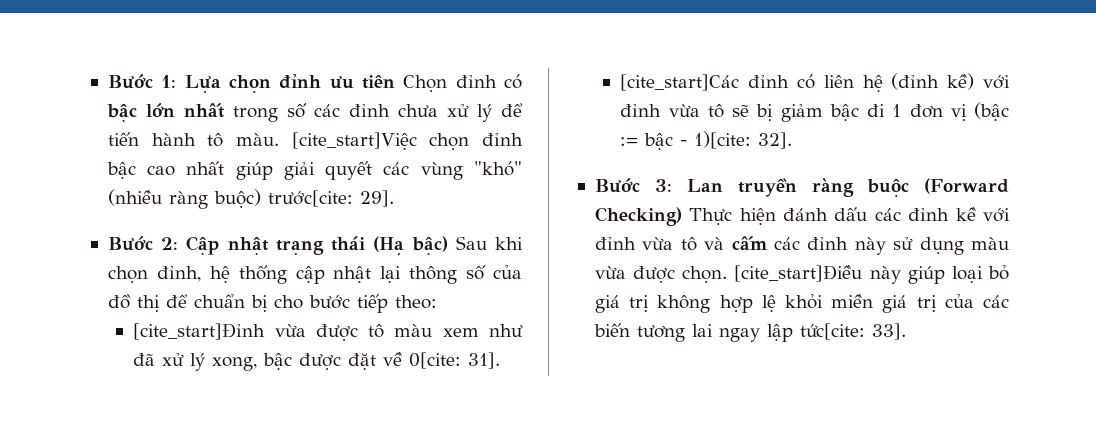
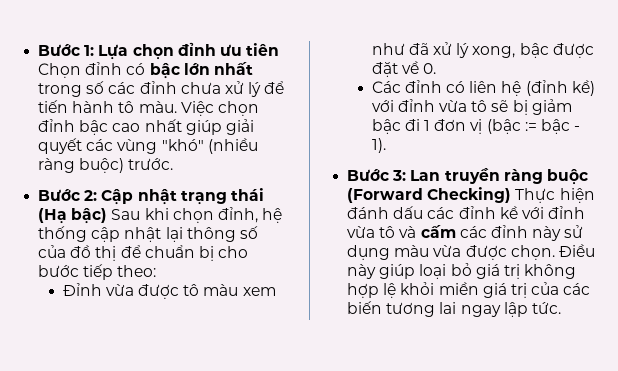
- [cite_start]Việc chọn đỉnh bậc cao nhất giúp giải quyết các vùng "khó" (nhiều ràng buộc) trước[cite: 29].
+ Việc chọn đỉnh bậc cao nhất giúp giải quyết các vùng "khó" (nhiều ràng buộc) trước.
- [cite_start]Đỉnh vừa được tô màu xem như đã xử lý xong, bậc được đặt về 0[cite: 31].
- [cite_start]Các đỉnh có liên hệ (đỉnh kề) với đỉnh vừa tô sẽ bị giảm bậc đi 1 đơn vị (bậc := bậc - 1)[cite: 32].
+ Đỉnh vừa được tô màu xem như đã xử lý xong, bậc được đặt về 0.
+ Các đỉnh có liên hệ (đỉnh kề) với đỉnh vừa tô sẽ bị giảm bậc đi 1 đơn vị (bậc := bậc - 1).
- [cite_start]Điều này giúp loại bỏ giá trị không hợp lệ khỏi miền giá trị của các biến tương lai ngay lập tức[cite: 33].
+ Điều này giúp loại bỏ giá trị không hợp lệ khỏi miền giá trị của các biến tương lai ngay lập tức.

